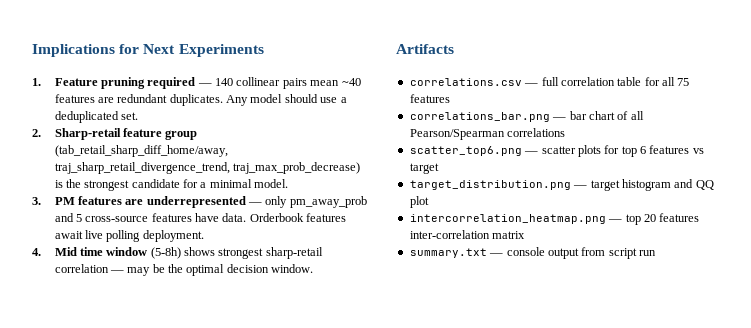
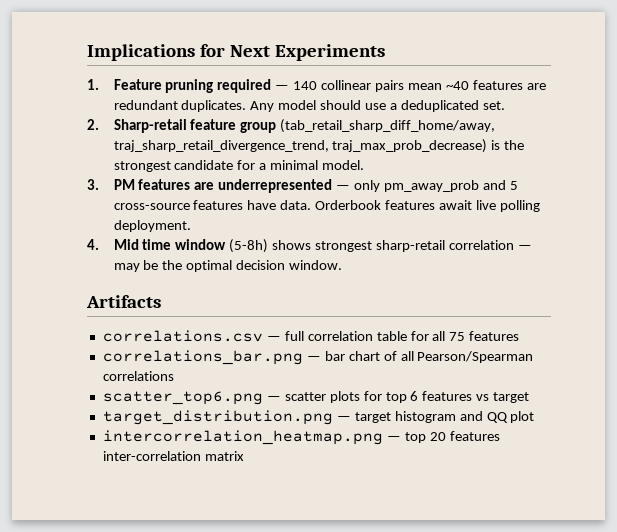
- summary.txt — console output from script run

